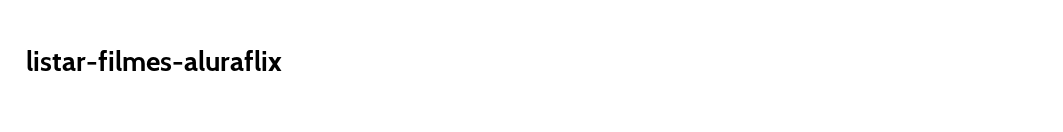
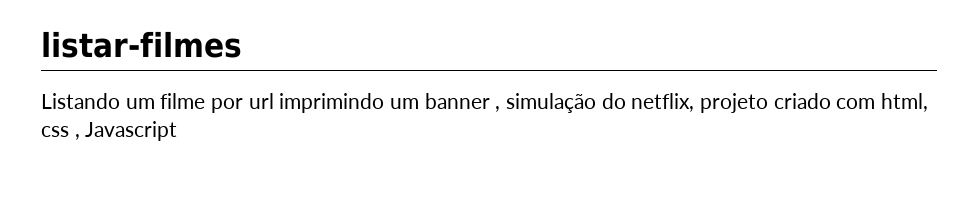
- listar-filmes-aluraflix
+ listar-filmes
+ Listando um filme por url imprimindo um banner , simulação do netflix, projeto criado com html, css , Javascript

